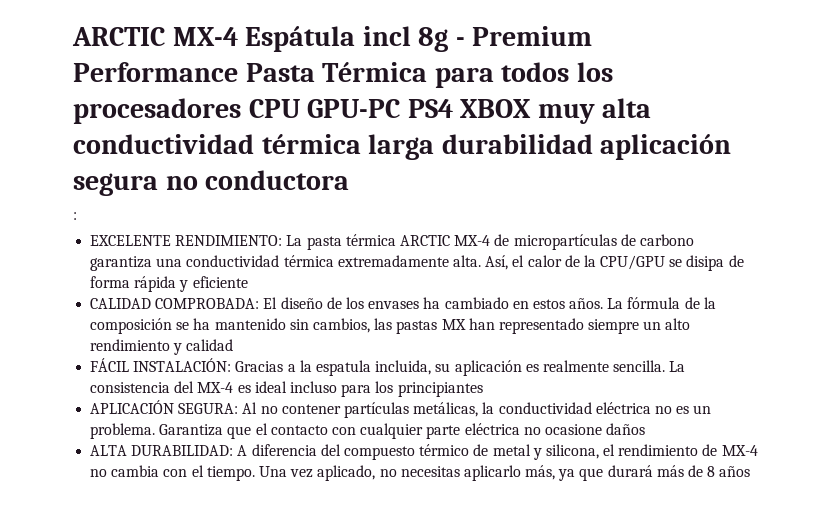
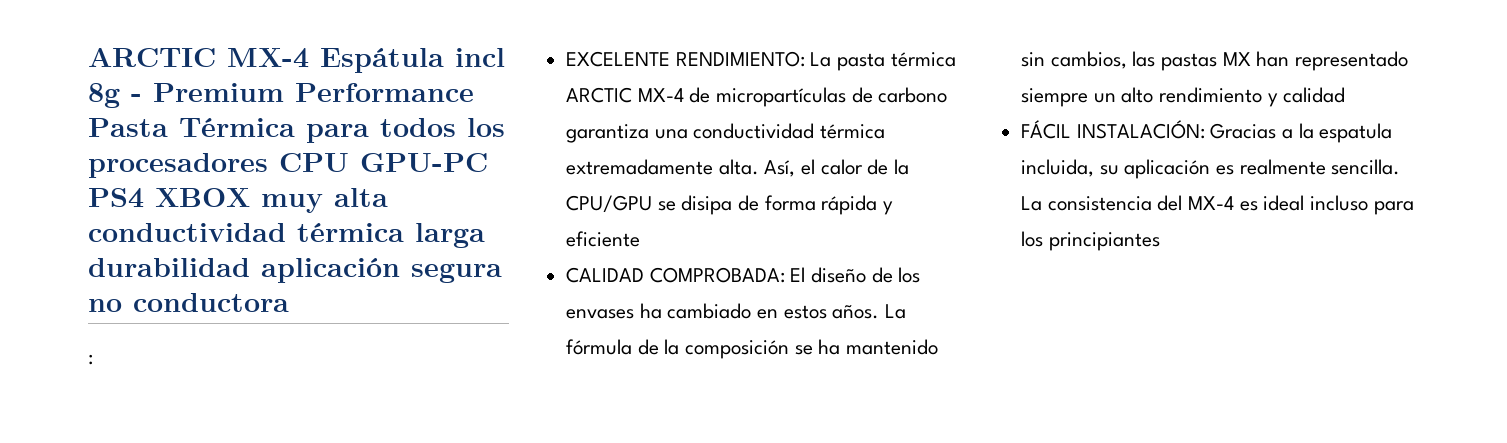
- APLICACIÓN SEGURA: Al no contener partículas metálicas, la conductividad eléctrica no es un problema. Garantiza que el contacto con cualquier parte eléctrica no ocasione daños
- ALTA DURABILIDAD: A diferencia del compuesto térmico de metal y silicona, el rendimiento de MX-4 no cambia con el tiempo. Una vez aplicado, no necesitas aplicarlo más, ya que durará más de 8 años

